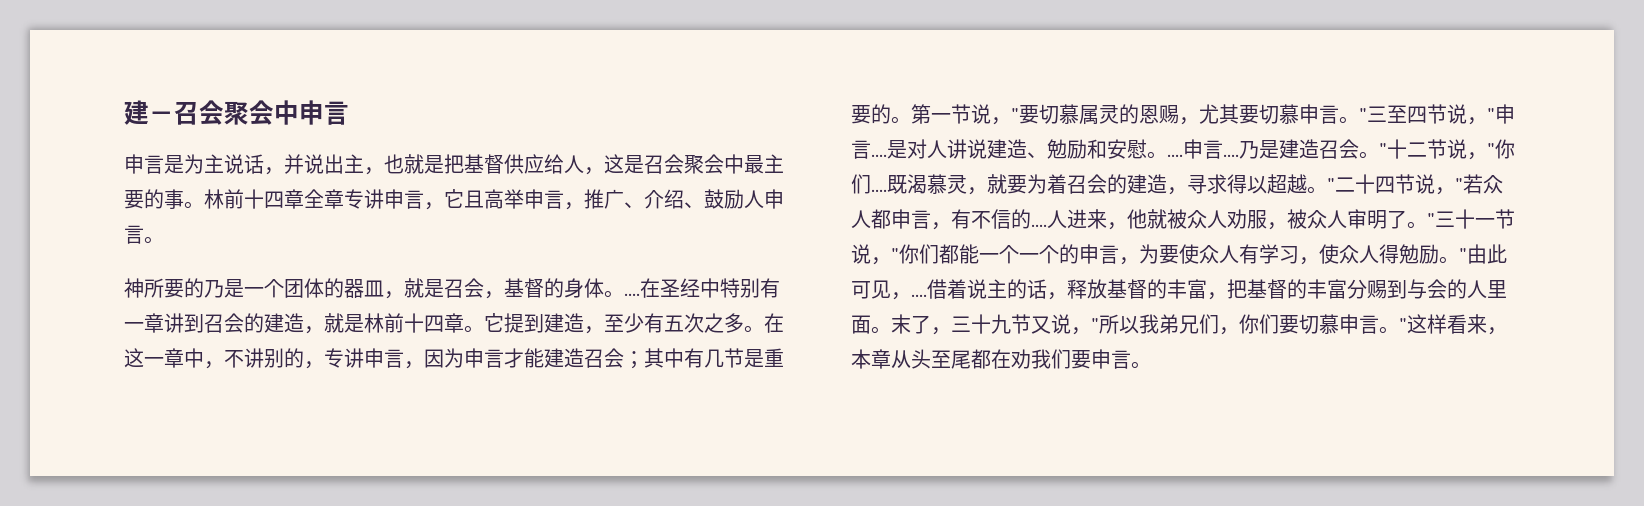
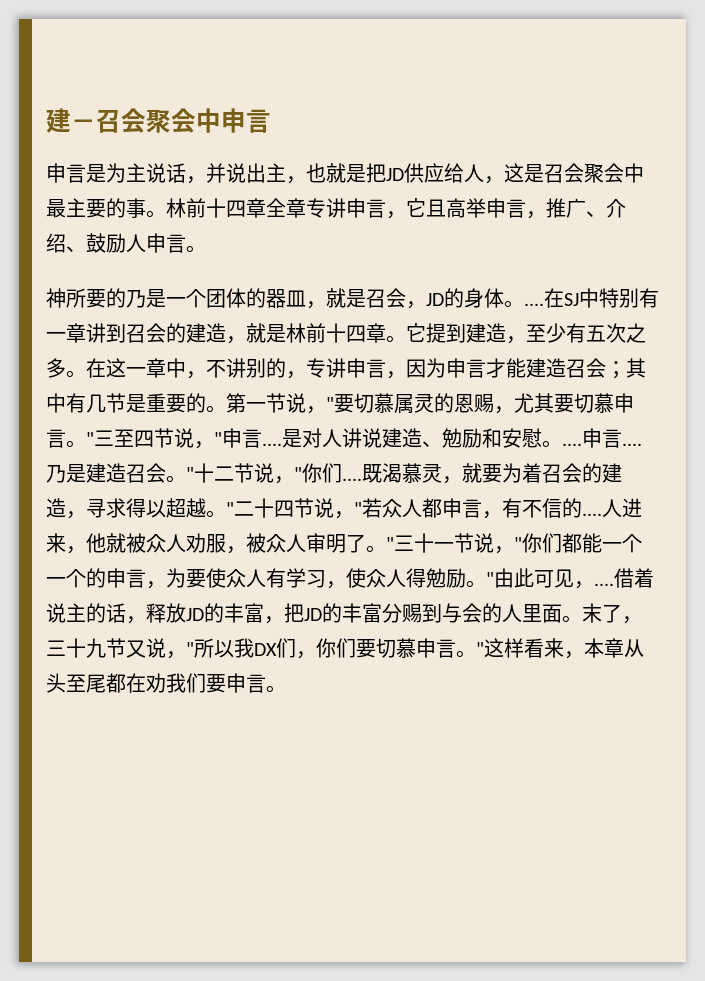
- 申言是为主说话，并说出主，也就是把基督供应给人，这是召会聚会中最主要的事。
+ 申言是为主说话，并说出主，也就是把JD供应给人，这是召会聚会中最主要的事。
- 神所要的乃是一个团体的器皿，就是召会，基督的身体。....
+ 神所要的乃是一个团体的器皿，就是召会，JD的身体。....
- 在圣经中特别有一章讲到召会的建造，就是林前十四章。
+ 在SJ中特别有一章讲到召会的建造，就是林前十四章。
- 借着说主的话，释放基督的丰富，把基督的丰富分赐到与会的人里面。
+ 借着说主的话，释放JD的丰富，把JD的丰富分赐到与会的人里面。
- 末了，三十九节又说，"所以我弟兄们，你们要切慕申言。
+ 末了，三十九节又说，"所以我DX们，你们要切慕申言。

